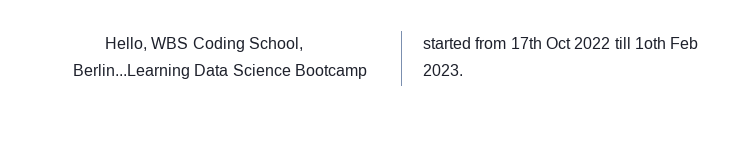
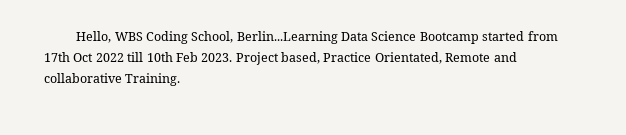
- Hello, WBS Coding School, Berlin...Learning Data Science Bootcamp started from 17th Oct 2022 till 1oth Feb 2023.
+ Hello, WBS Coding School, Berlin...Learning Data Science Bootcamp started from 17th Oct 2022 till 10th Feb 2023.
+ Project based, Practice Orientated, Remote and collaborative Training.

